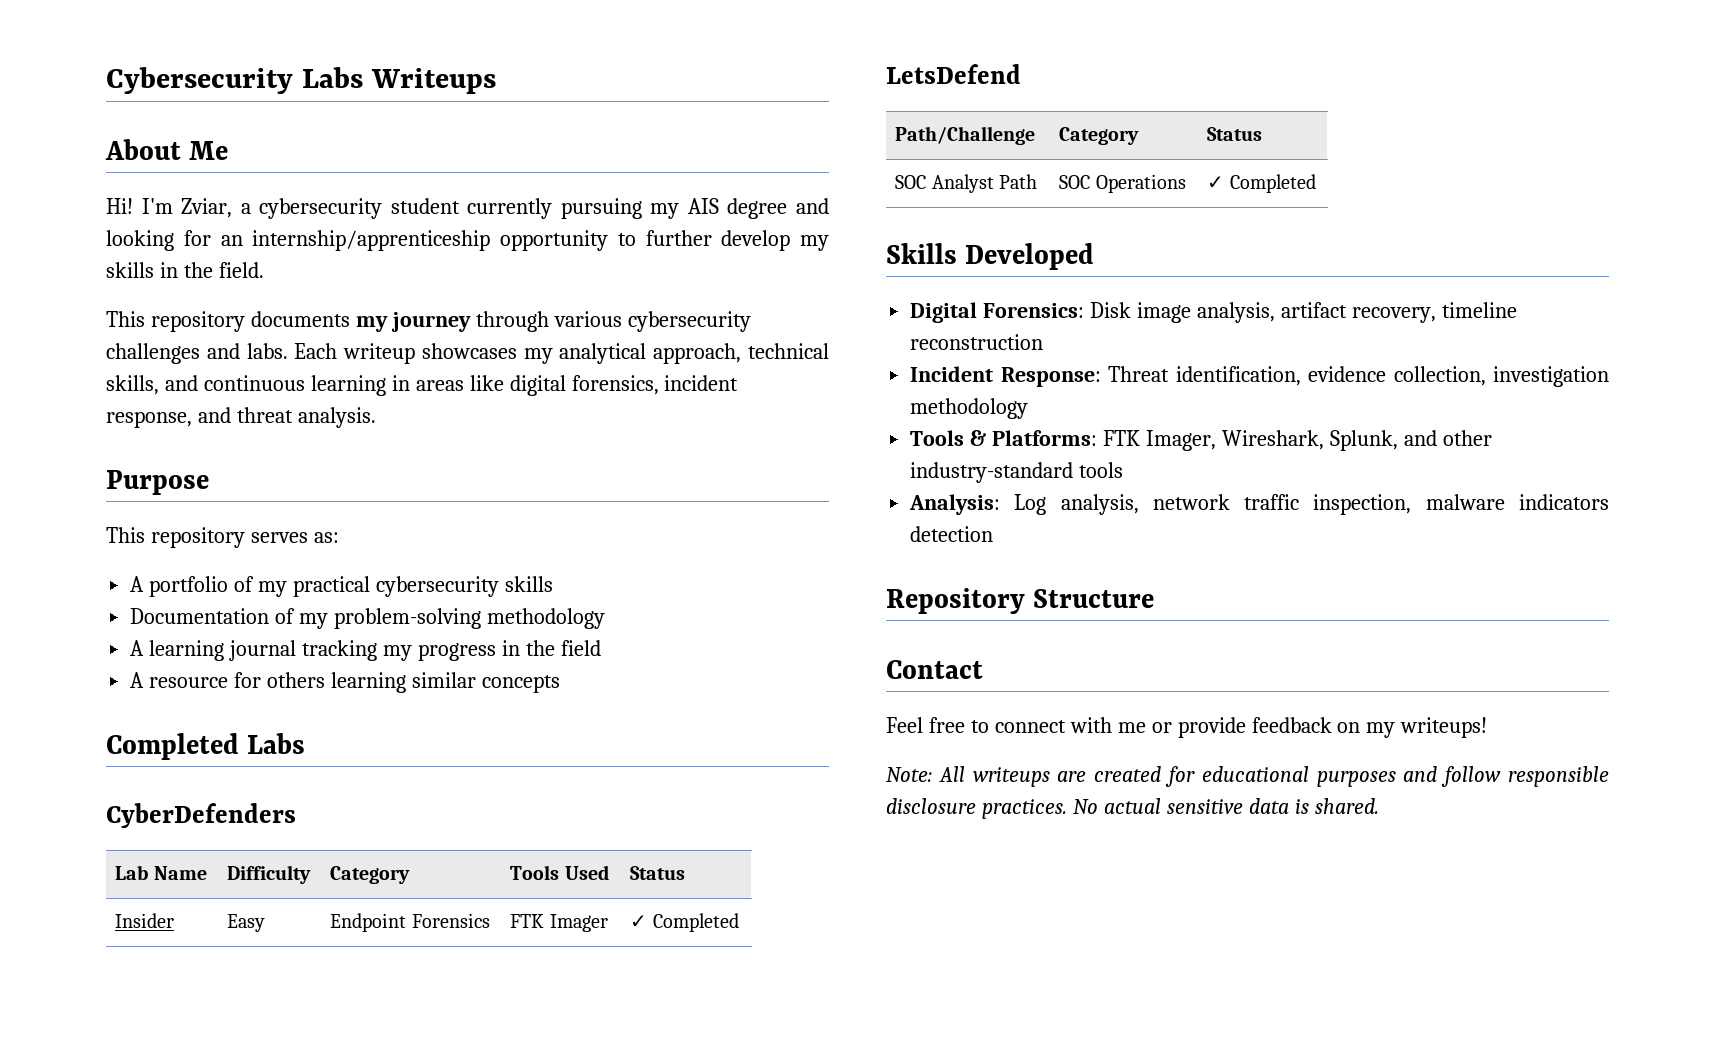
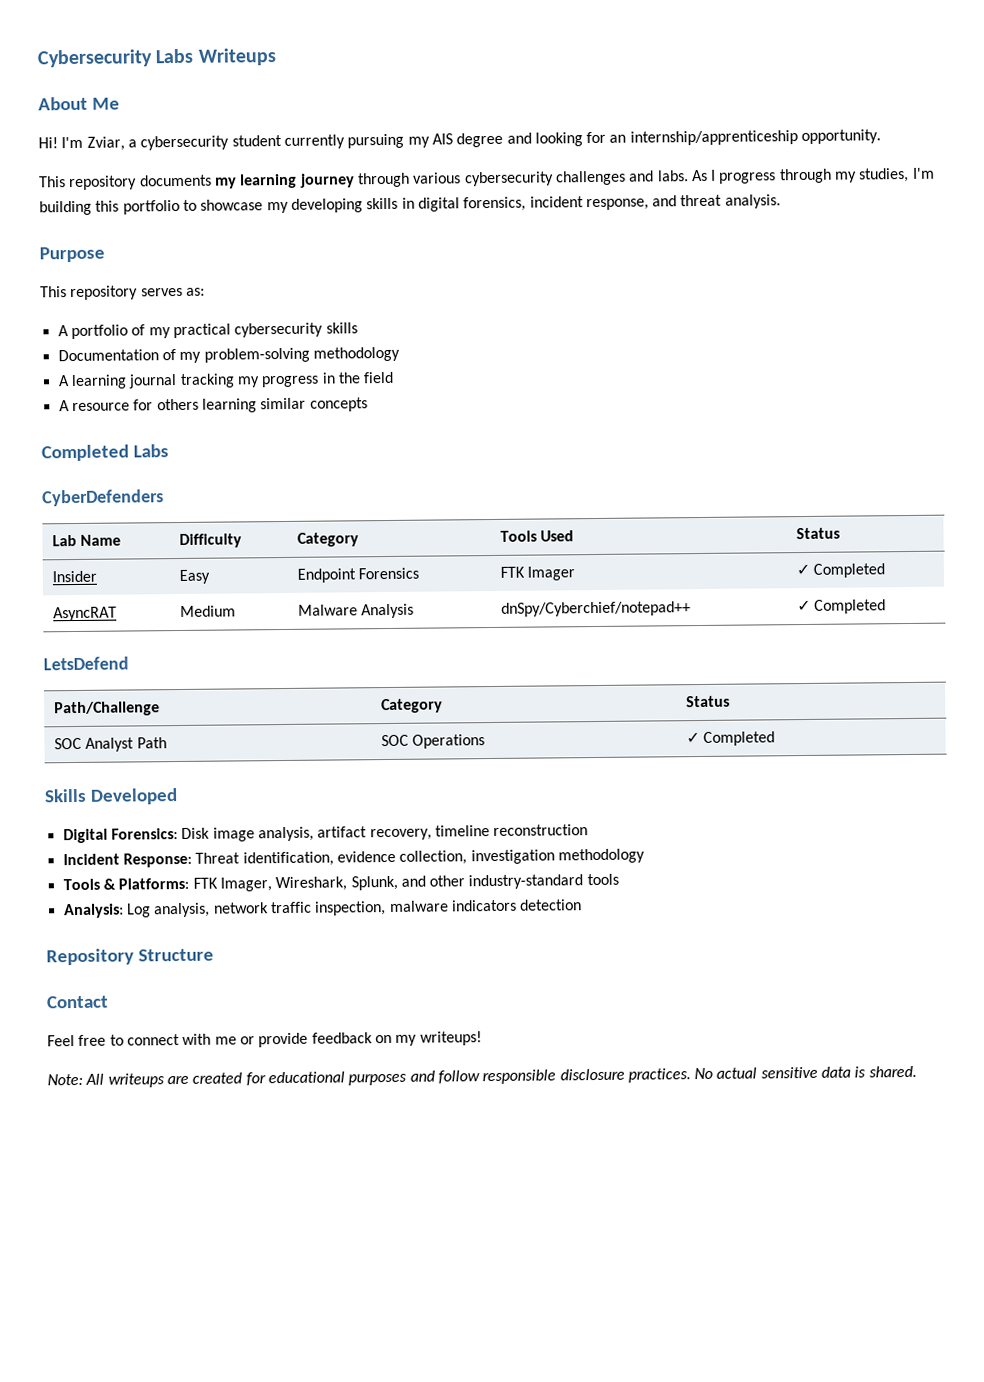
- I'm Zviar, a cybersecurity student currently pursuing my AIS degree and looking for an internship/apprenticeship opportunity to further develop my skills in the field.
+ I'm Zviar, a cybersecurity student currently pursuing my AIS degree and looking for an internship/apprenticeship opportunity.
- This repository documents my journey through various cybersecurity challenges and labs.
+ This repository documents my learning journey through various cybersecurity challenges and labs.
- Each writeup showcases my analytical approach, technical skills, and continuous learning in areas like digital forensics, incident response, and threat analysis.
+ As I progress through my studies, I'm building this portfolio to showcase my developing skills in digital forensics, incident response, and threat analysis.
+ AsyncRAT | Medium | Malware Analysis | dnSpy/Cyberchief/notepad++ | ✓ Completed

